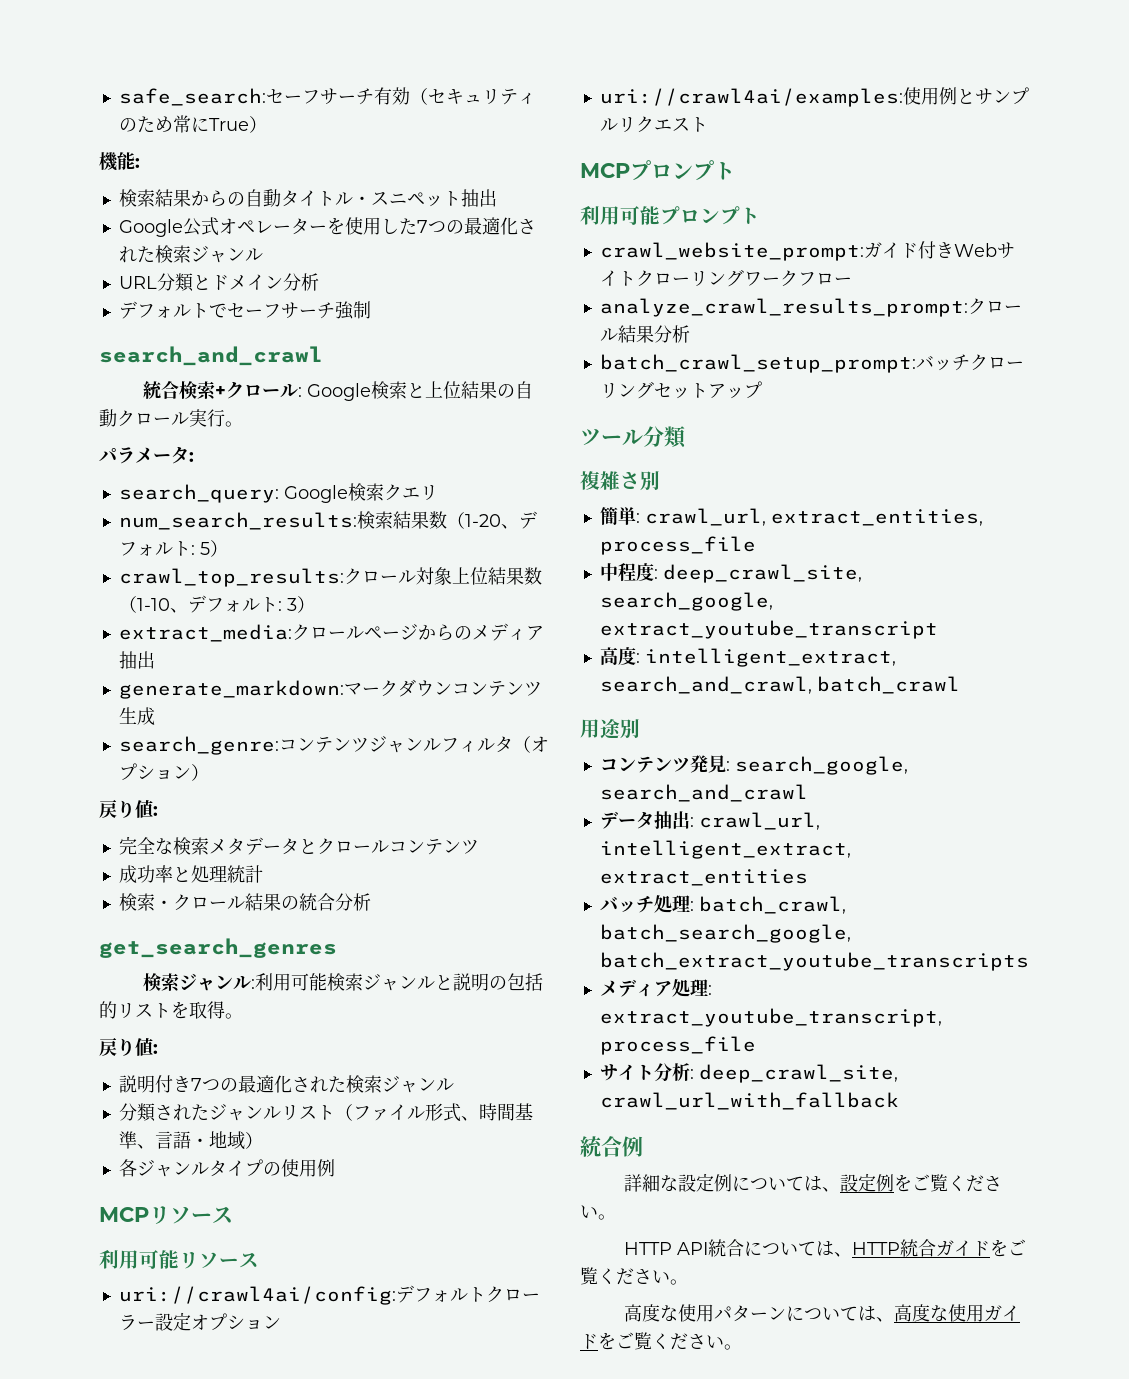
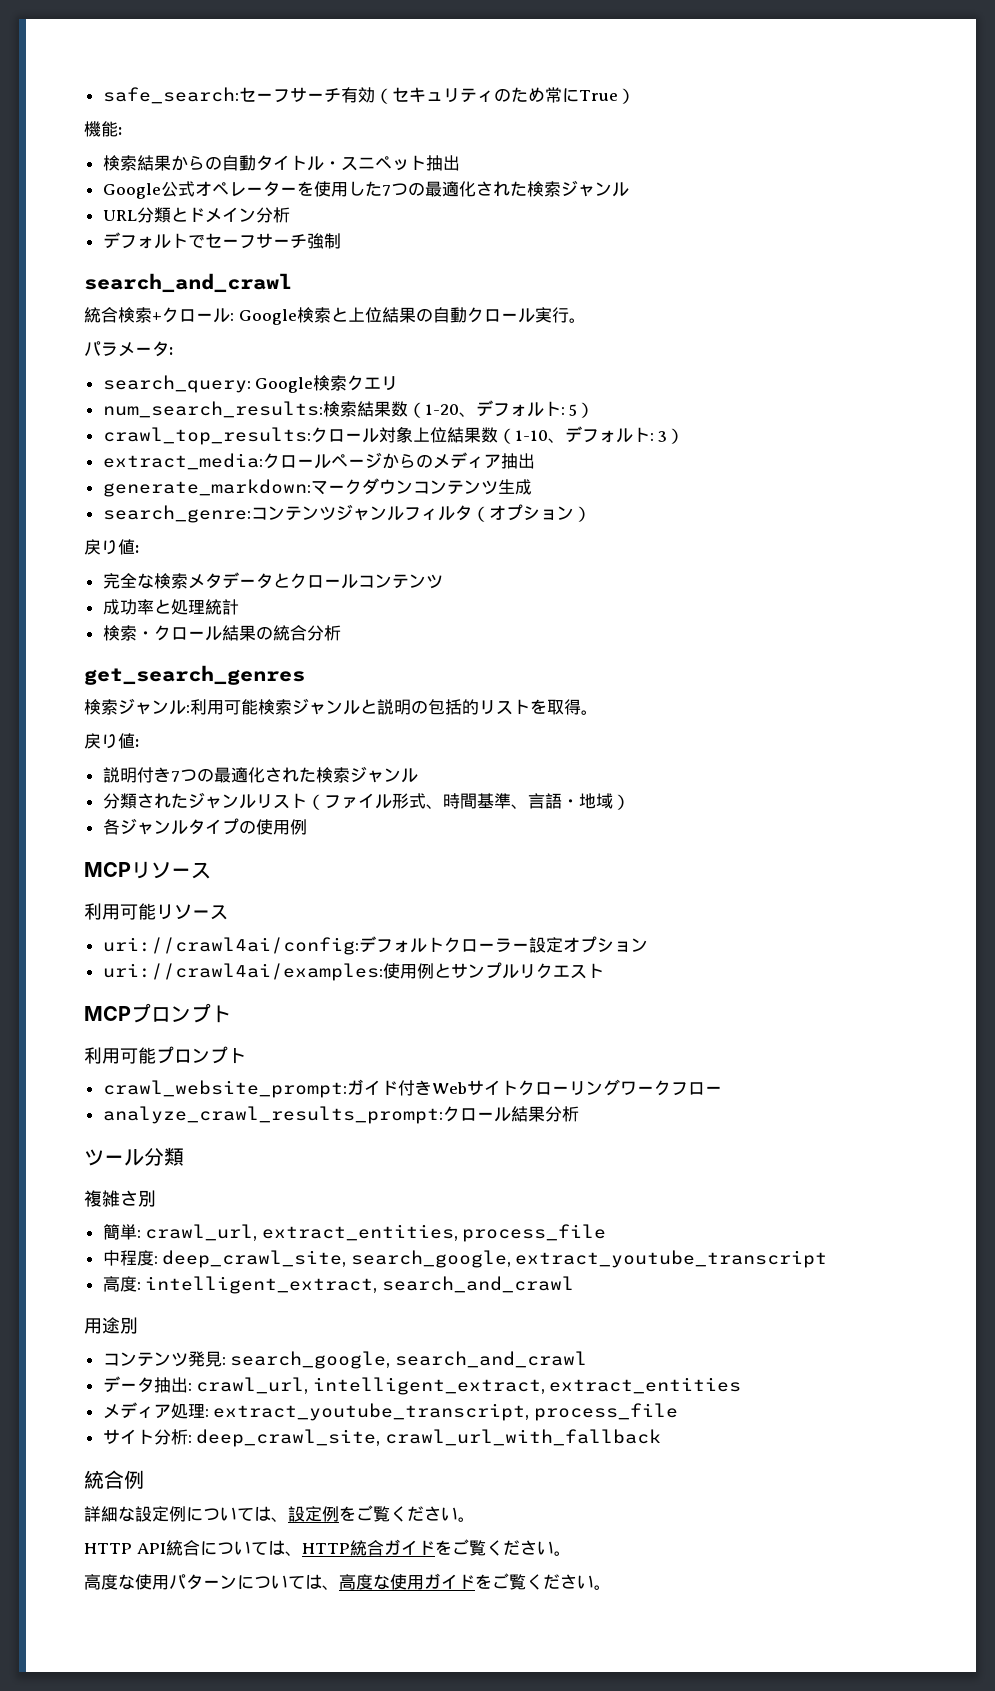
- batch_crawl_setup_prompt:バッチクローリングセットアップ
- 高度: intelligent_extract, search_and_crawl, batch_crawl
+ 高度: intelligent_extract, search_and_crawl
- バッチ処理: batch_crawl, batch_search_google, batch_extract_youtube_transcripts

